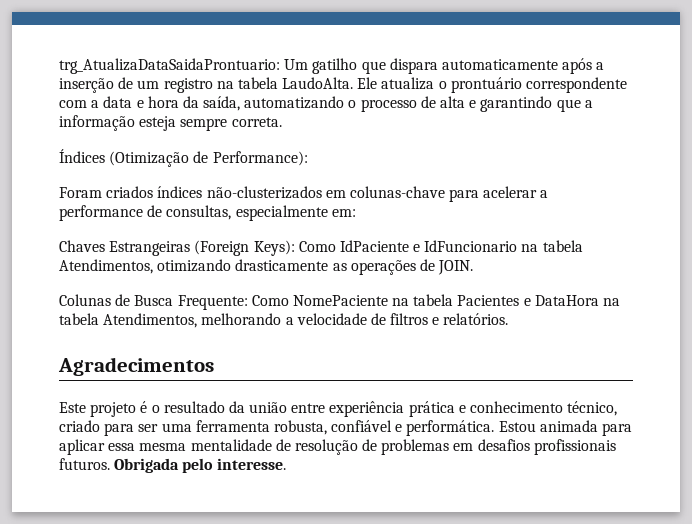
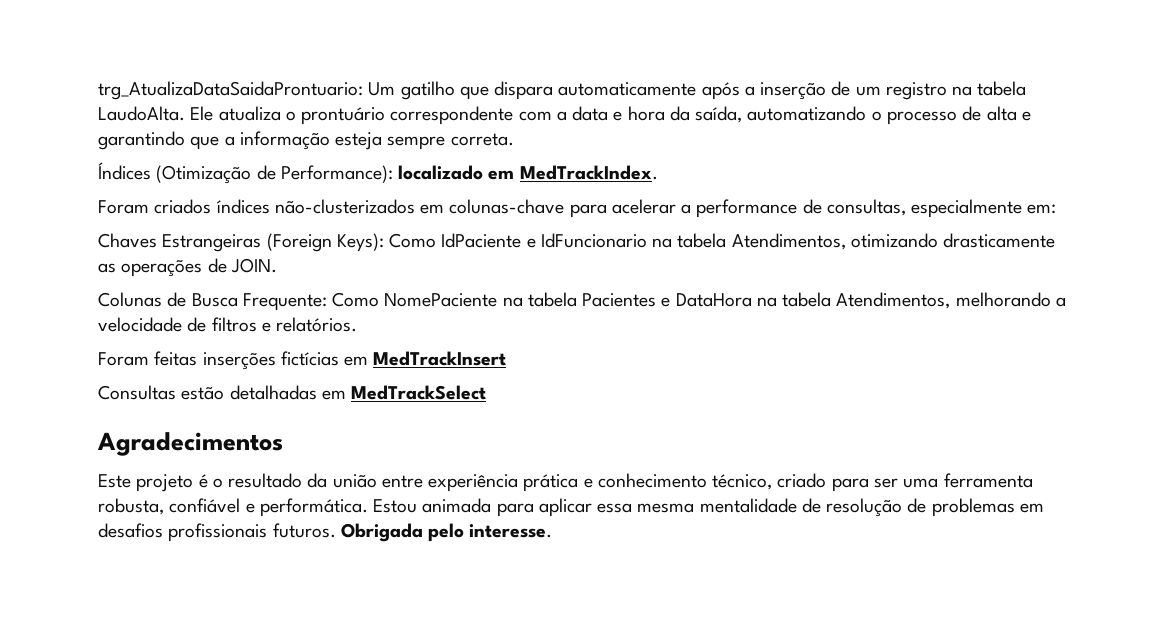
- Índices (Otimização de Performance):
+ Índices (Otimização de Performance): localizado em MedTrackIndex.
+ Foram feitas inserções fictícias em MedTrackInsert
+ Consultas estão detalhadas em MedTrackSelect

